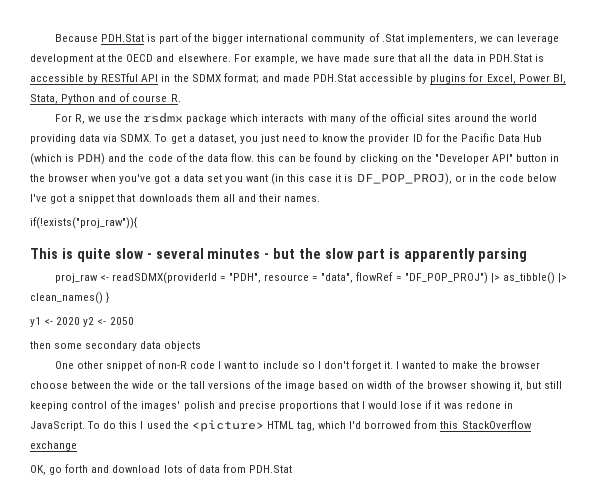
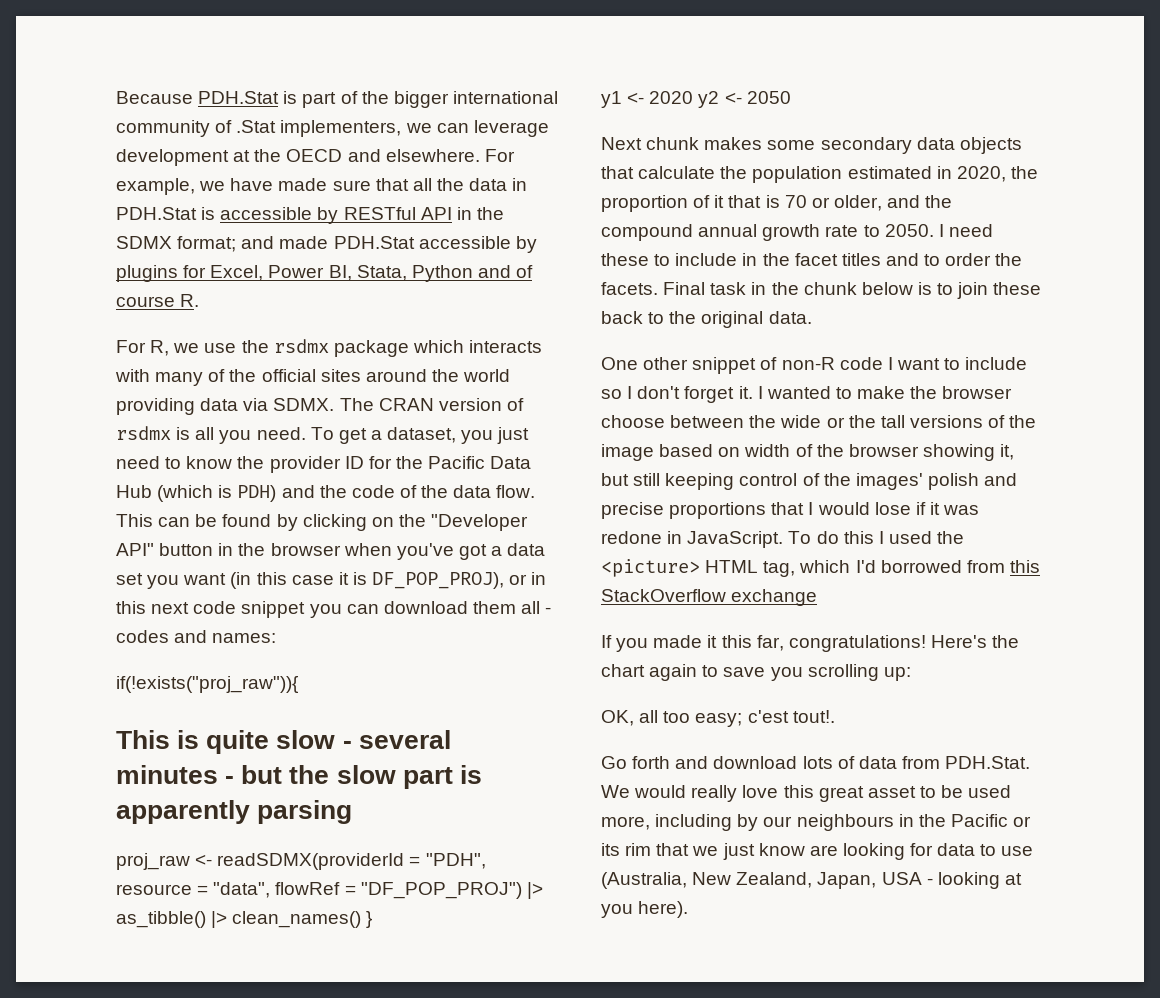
+ The CRAN version of rsdmx is all you need.
- To get a dataset, you just need to know the provider ID for the Pacific Data Hub (which is PDH) and the code of the data flow. this can be found by clicking on the "Developer API" button in the browser when you've got a data set you want (in this case it is DF_POP_PROJ), or in the code below I've got a snippet that downloads them all and their names.
+ To get a dataset, you just need to know the provider ID for the Pacific Data Hub (which is PDH) and the code of the data flow. This can be found by clicking on the "Developer API" button in the browser when you've got a data set you want (in this case it is DF_POP_PROJ), or in this next code snippet you can download them all - codes and names:
- then some secondary data objects
+ Next chunk makes some secondary data objects that calculate the population estimated in 2020, the proportion of it that is 70 or older, and the compound annual growth rate to 2050. I need these to include in the facet titles and to order the facets. Final task in the chunk below is to join these back to the original data.
- OK, go forth and download lots of data from PDH.Stat
+ If you made it this far, congratulations! Here's the chart again to save you scrolling up:
+ OK, all too easy; c'est tout!.
+ Go forth and download lots of data from PDH.Stat. We would really love this great asset to be used more, including by our neighbours in the Pacific or its rim that we just know are looking for data to use (Australia, New Zealand, Japan, USA - looking at you here).

